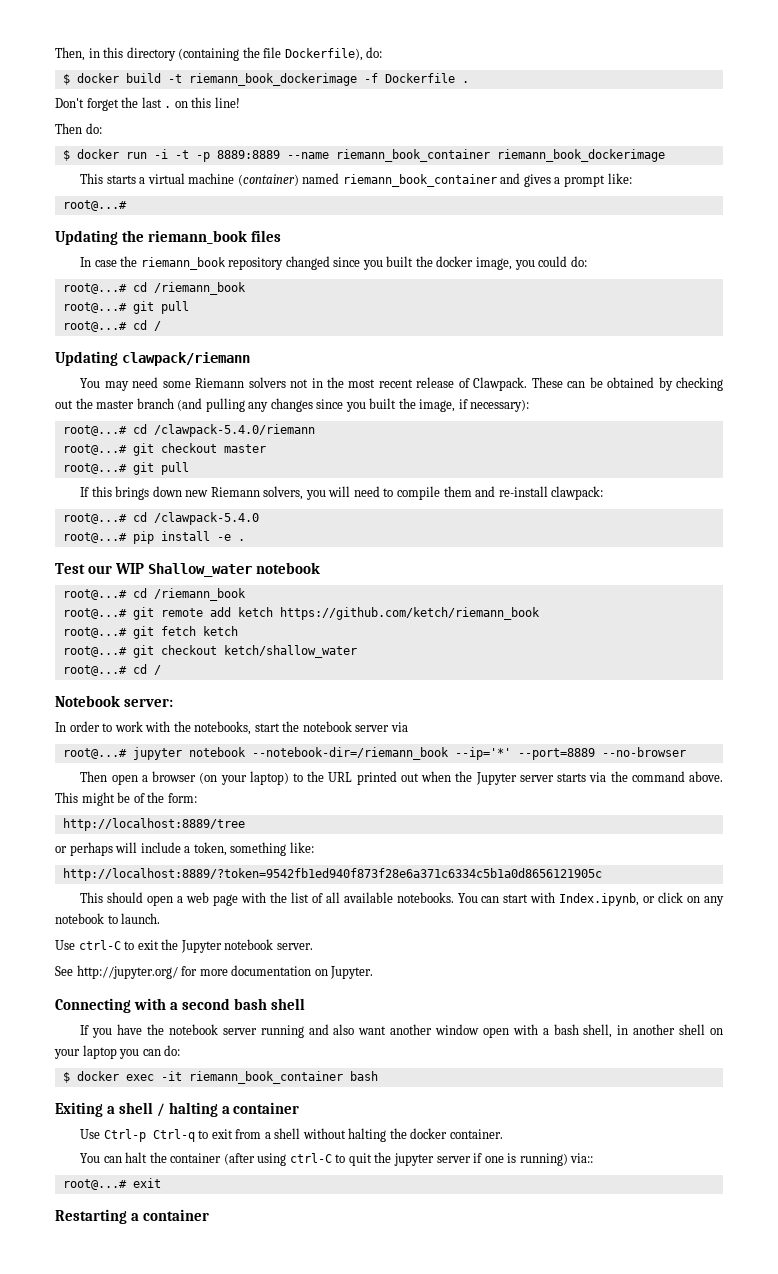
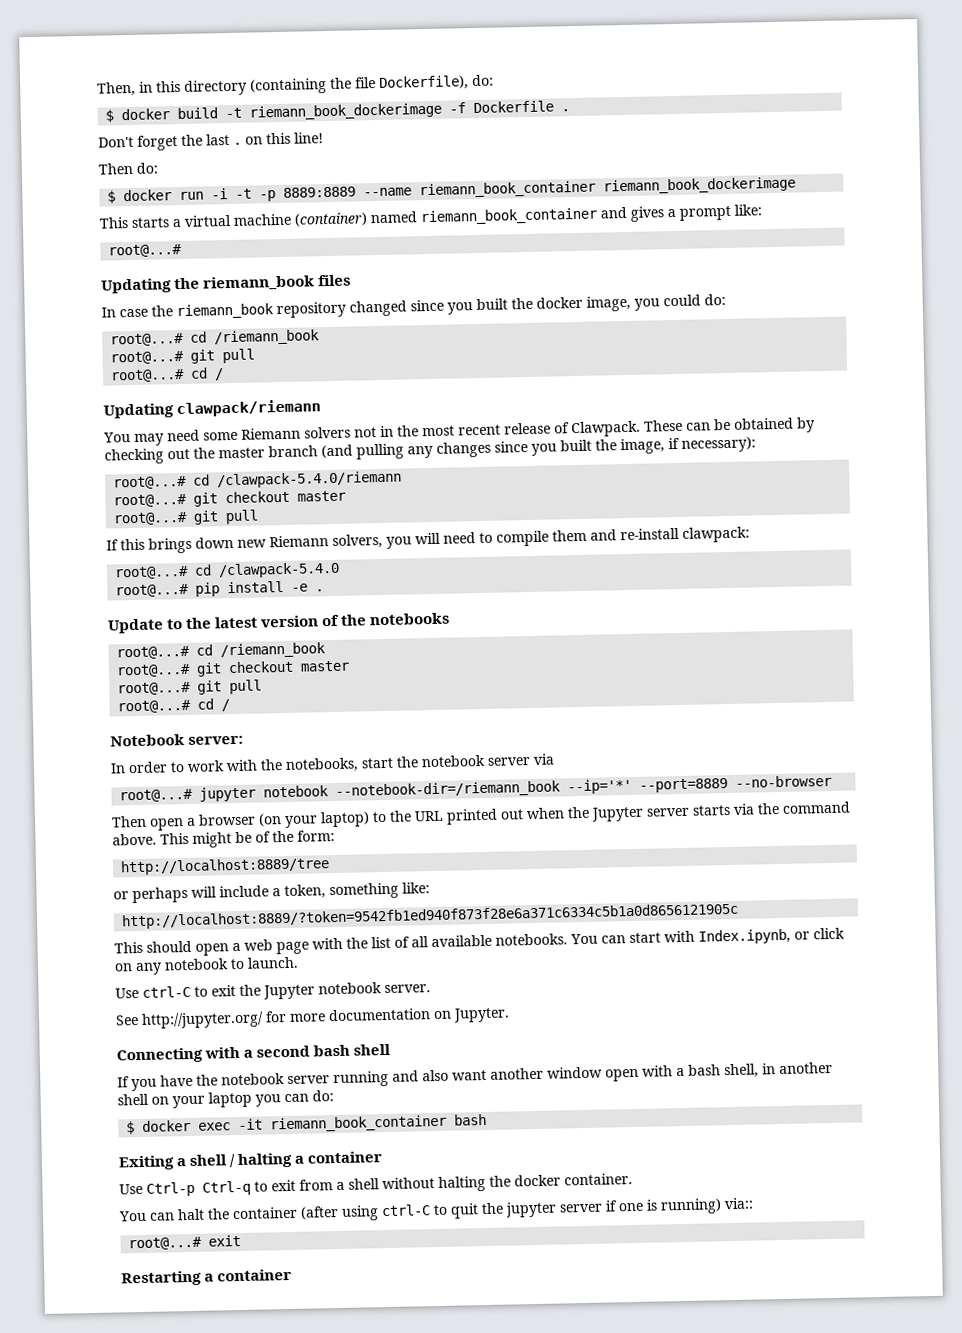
- Test our WIP Shallow_water notebook
+ Update to the latest version of the notebooks
  root@...# cd /riemann_book
- root@...# git remote add ketch https://github.com/ketch/riemann_book
- root@...# git fetch ketch
- root@...# git checkout ketch/shallow_water
+ root@...# git checkout master
+ root@...# git pull

